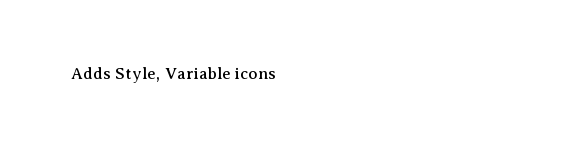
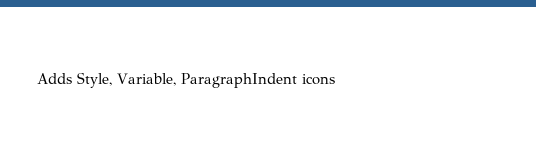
- Adds Style, Variable icons
+ Adds Style, Variable, ParagraphIndent icons

